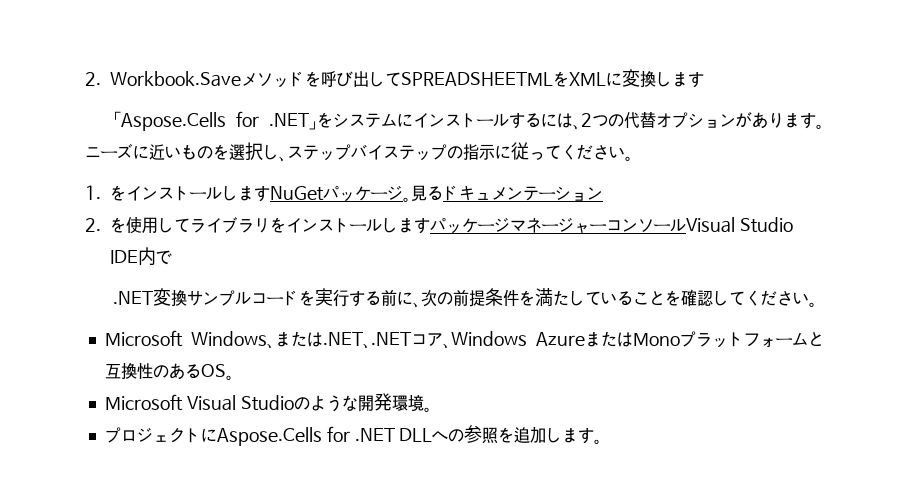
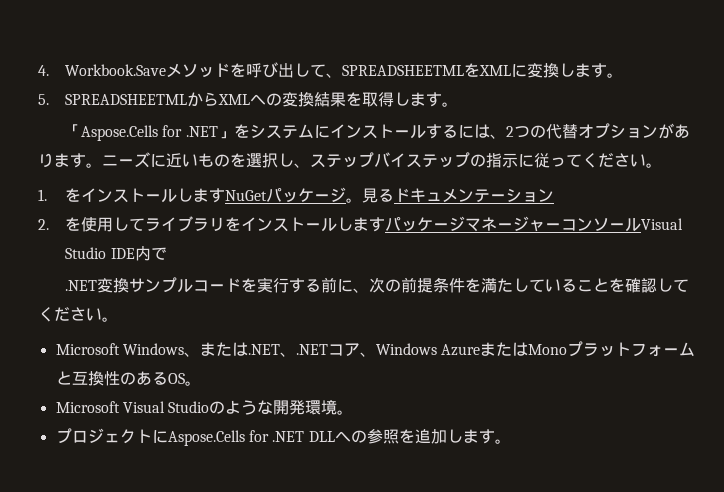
- 2. Workbook.Saveメソッドを呼び出してSPREADSHEETMLをXMLに変換します
+ 4. Workbook.Saveメソッドを呼び出して、SPREADSHEETMLをXMLに変換します。
+ 5. SPREADSHEETMLからXMLへの変換結果を取得します。

